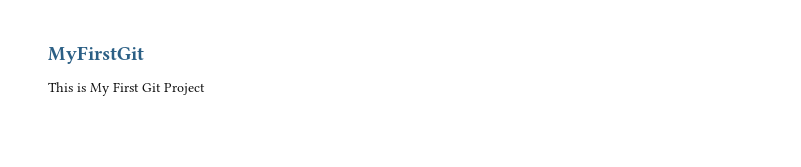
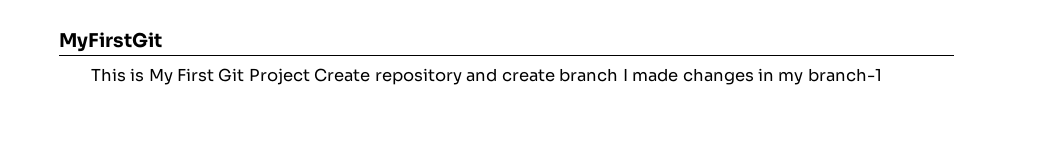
- This is My First Git Project
+ This is My First Git Project Create repository and create branch I made changes in my branch-1

